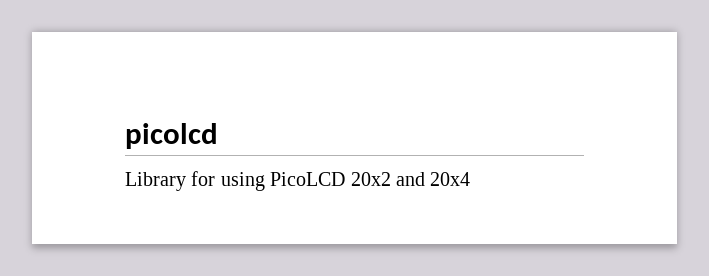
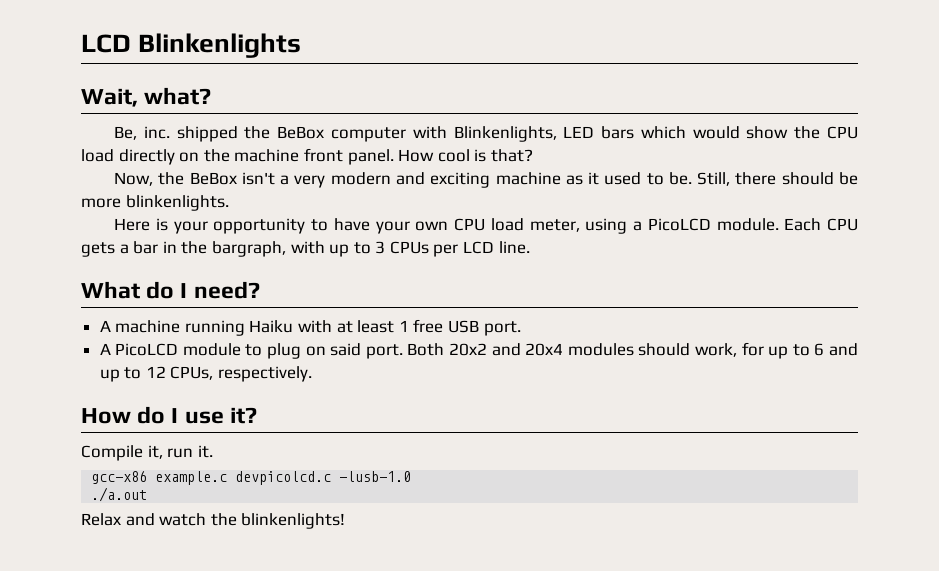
- picolcd
- Library for using PicoLCD 20x2 and 20x4
+ LCD Blinkenlights
+ Wait, what?
+ Be, inc. shipped the BeBox computer with Blinkenlights, LED bars which would show the CPU load directly on the machine front panel. How cool is that?
+ Now, the BeBox isn't a very modern and exciting machine as it used to be. Still, there should be more blinkenlights.
+ Here is your opportunity to have your own CPU load meter, using a PicoLCD module. Each CPU gets a bar in the bargraph, with up to 3 CPUs per LCD line.
+ What do I need?
+ A machine running Haiku with at least 1 free USB port.
+ A PicoLCD module to plug on said port. Both 20x2 and 20x4 modules should work, for up to 6 and up to 12 CPUs, respectively.
+ How do I use it?
+ Compile it, run it.
+ gcc-x86 example.c devpicolcd.c -lusb-1.0
+ ./a.out
+ Relax and watch the blinkenlights!

